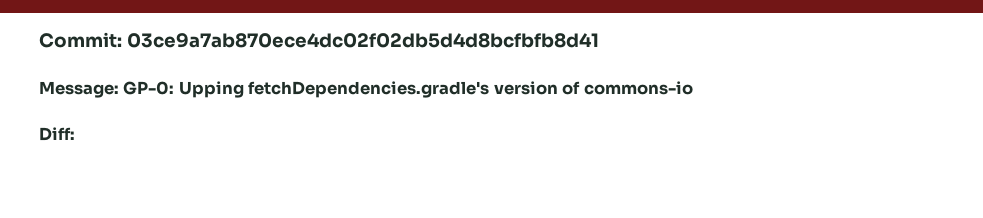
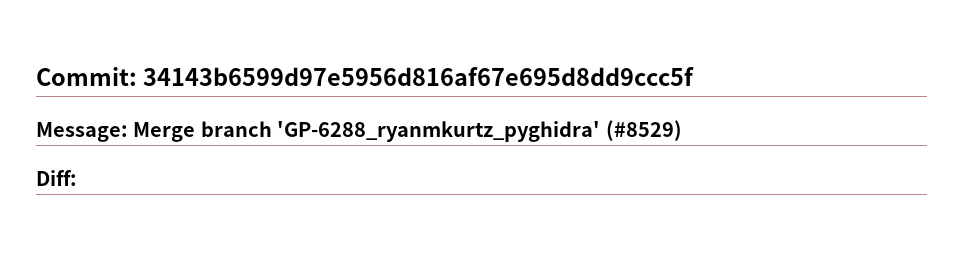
- Commit: 03ce9a7ab870ece4dc02f02db5d4d8bcfbfb8d41
+ Commit: 34143b6599d97e5956d816af67e695d8dd9ccc5f
- Message: GP-0: Upping fetchDependencies.gradle's version of commons-io
+ Message: Merge branch 'GP-6288_ryanmkurtz_pyghidra' (#8529)

